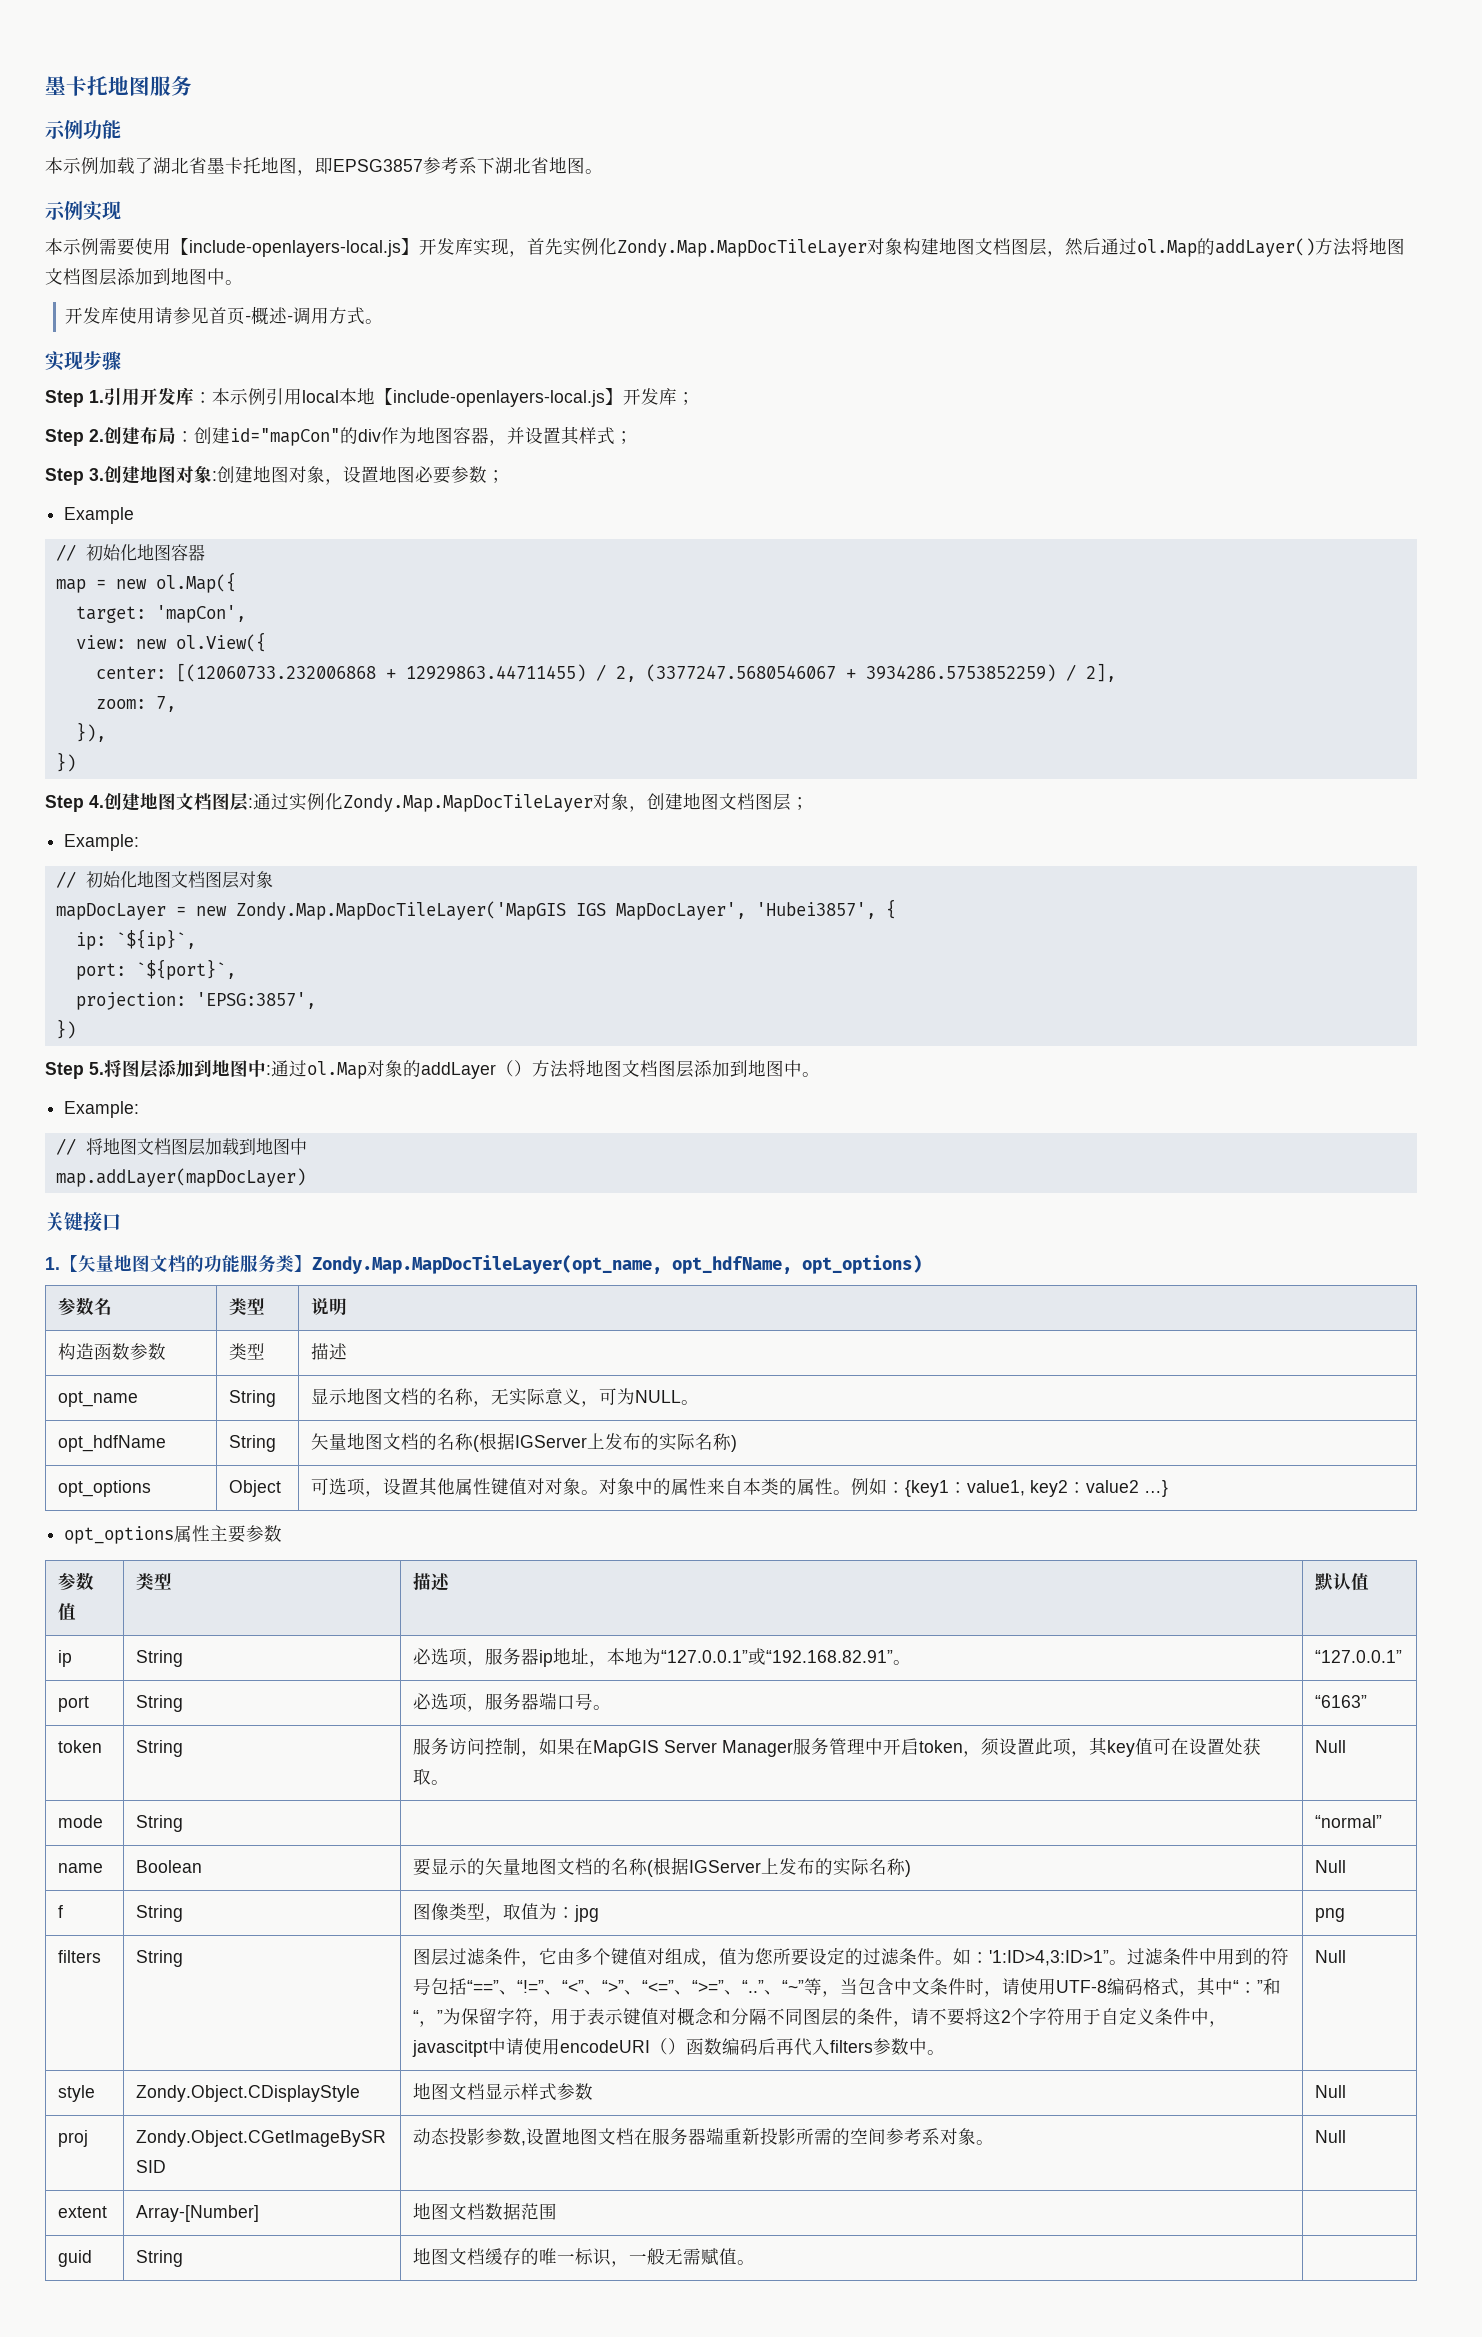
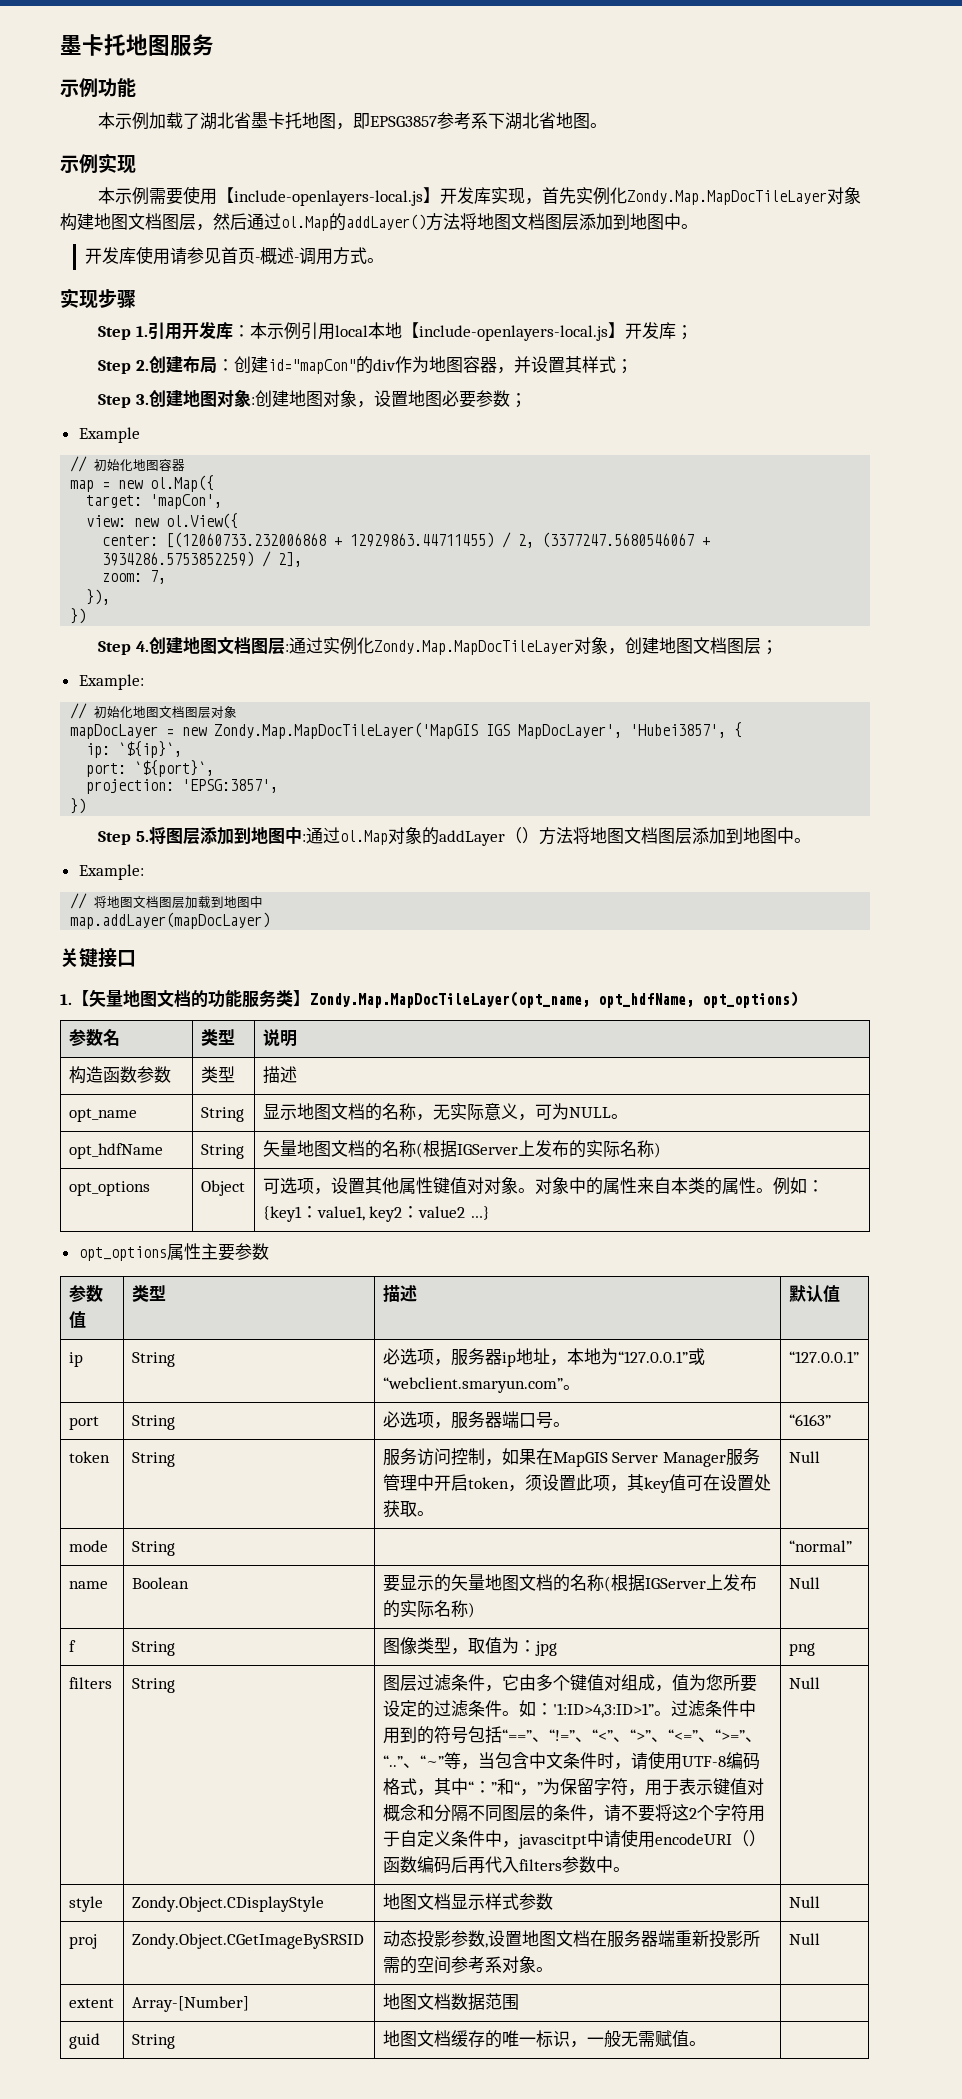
- ip | String | 必选项，服务器ip地址，本地为“127.0.0.1”或“192.168.82.91”。 | “127.0.0.1”
+ ip | String | 必选项，服务器ip地址，本地为“127.0.0.1”或“webclient.smaryun.com”。 | “127.0.0.1”

